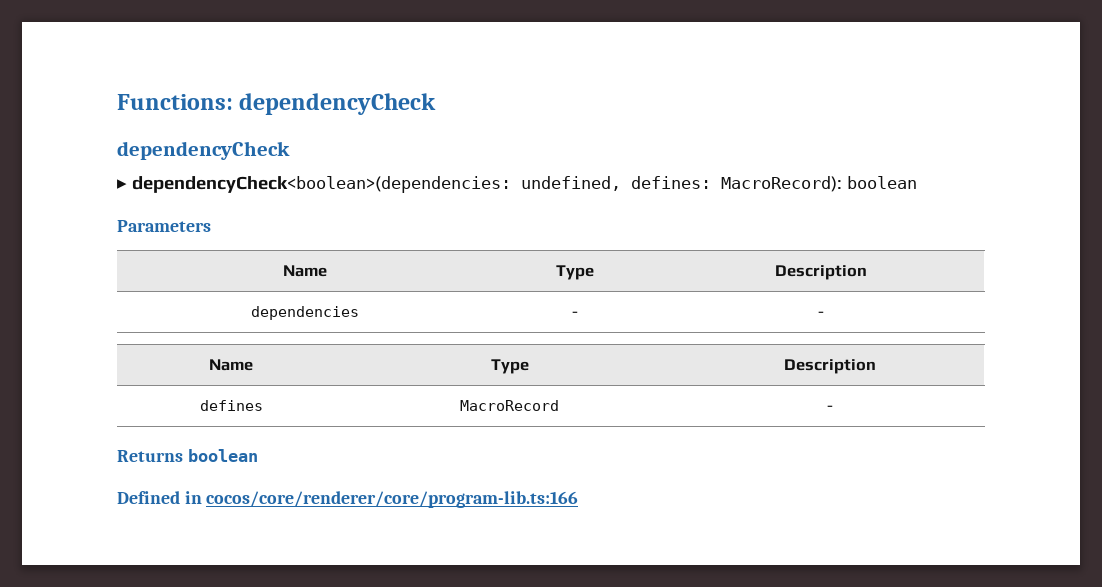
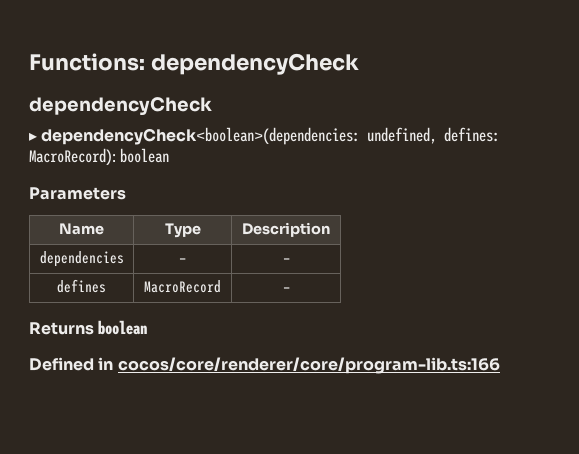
  dependencies | - | -
- Name | Type | Description

